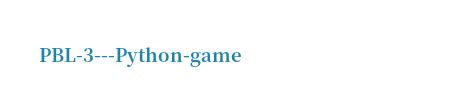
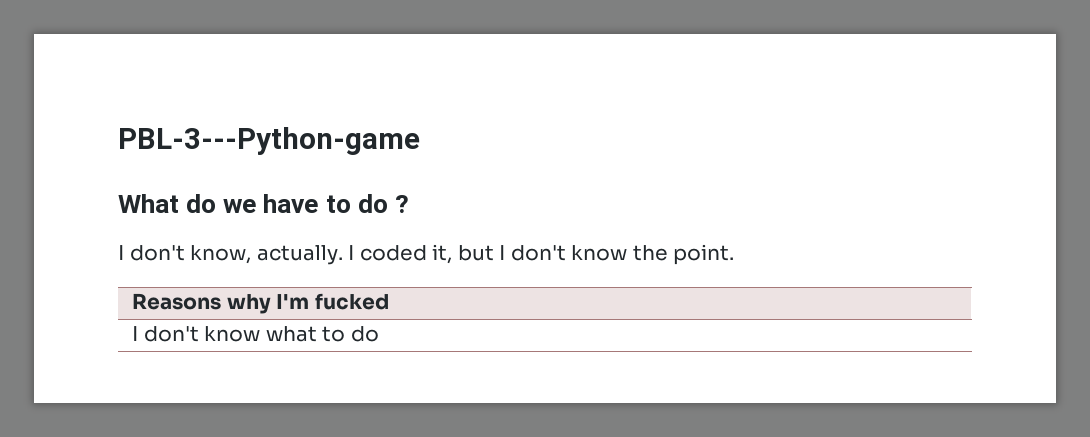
+ What do we have to do ?
+ I don't know, actually. I coded it, but I don't know the point.
+ Reasons why I'm fucked
+ I don't know what to do

